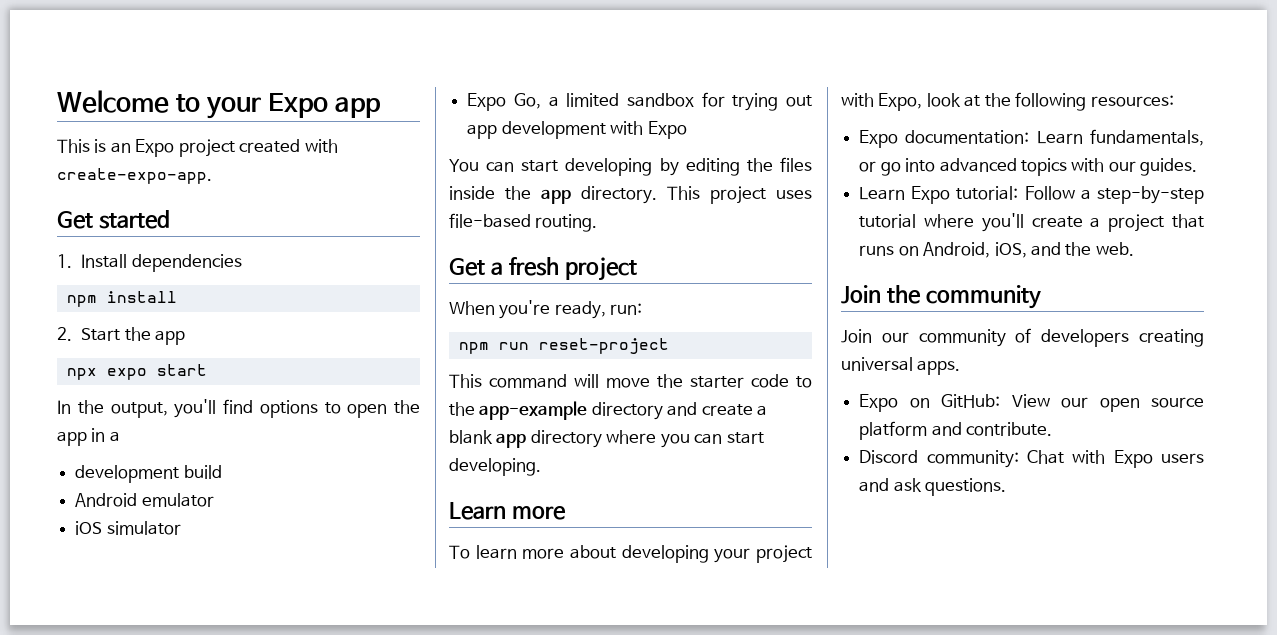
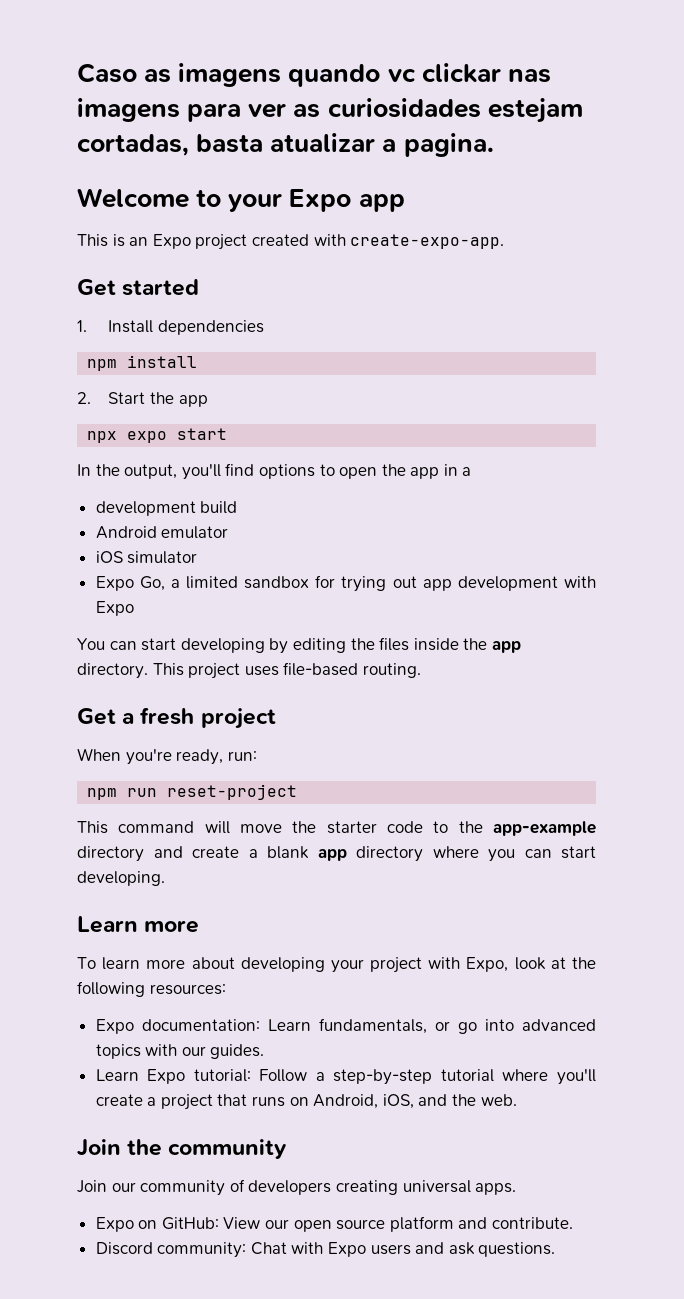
+ Caso as imagens quando vc clickar nas imagens para ver as curiosidades estejam cortadas, basta atualizar a pagina.

